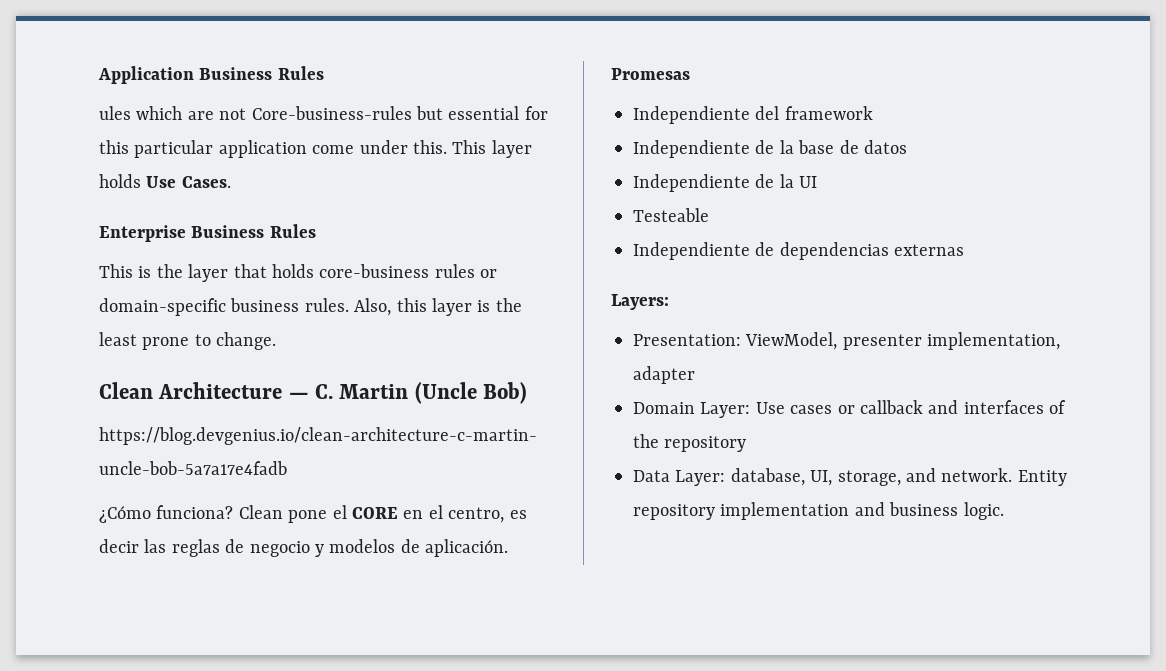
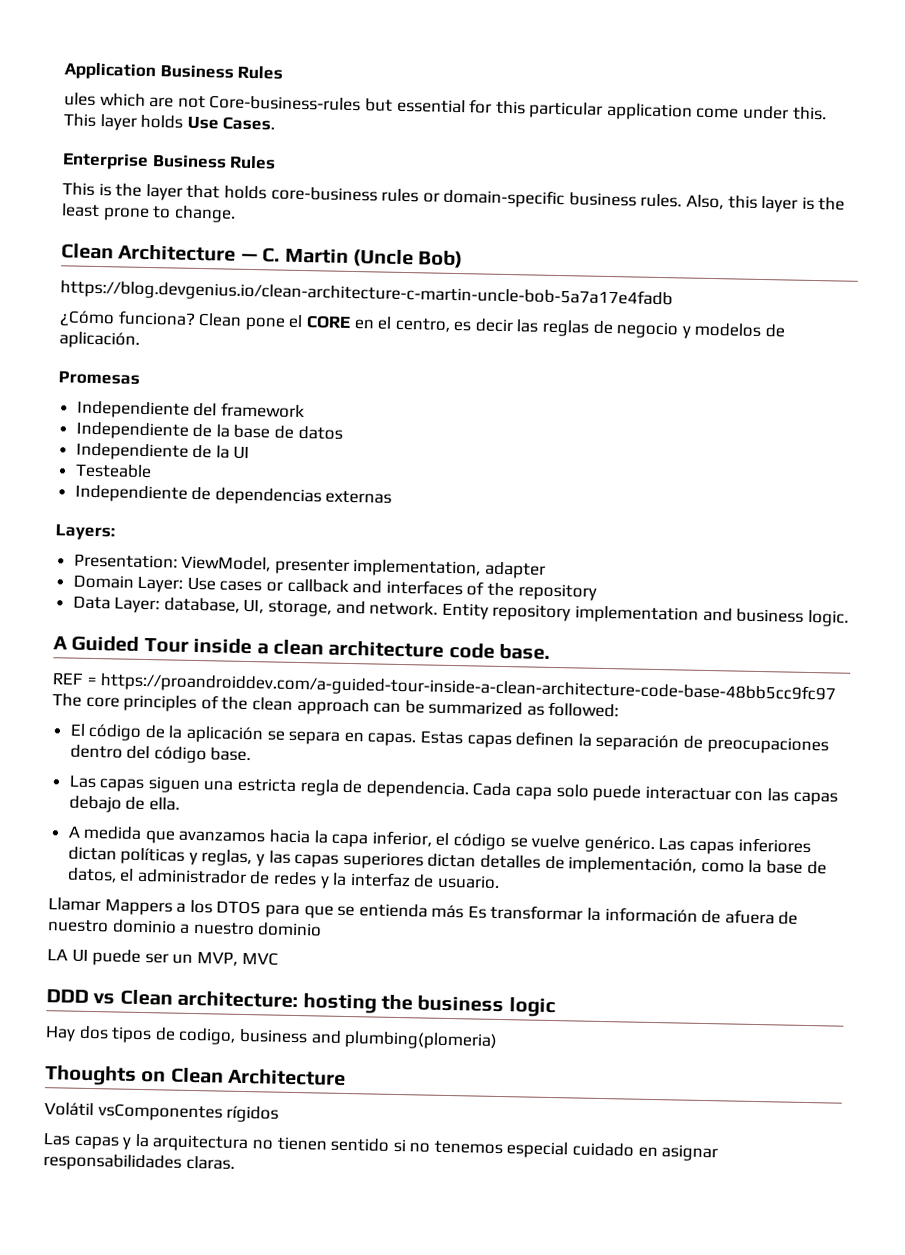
+ A Guided Tour inside a clean architecture code base.
+ REF = https://proandroiddev.com/a-guided-tour-inside-a-clean-architecture-code-base-48bb5cc9fc97 The core principles of the clean approach can be summarized as followed:
+ El código de la aplicación se separa en capas. Estas capas definen la separación de preocupaciones dentro del código base.
+ Las capas siguen una estricta regla de dependencia. Cada capa solo puede interactuar con las capas debajo de ella.
+ A medida que avanzamos hacia la capa inferior, el código se vuelve genérico. Las capas inferiores dictan políticas y reglas, y las capas superiores dictan detalles de implementación, como la base de datos, el administrador de redes y la interfaz de usuario.
+ Llamar Mappers a los DTOS para que se entienda más Es transformar la información de afuera de nuestro dominio a nuestro dominio
+ LA UI puede ser un MVP, MVC
+ DDD vs Clean architecture: hosting the business logic
+ Hay dos tipos de codigo, business and plumbing(plomeria)
+ Thoughts on Clean Architecture
+ Volátil vsComponentes rígidos
+ Las capas y la arquitectura no tienen sentido si no tenemos especial cuidado en asignar responsabilidades claras.

